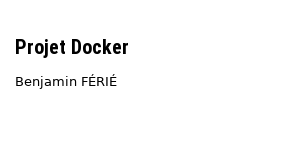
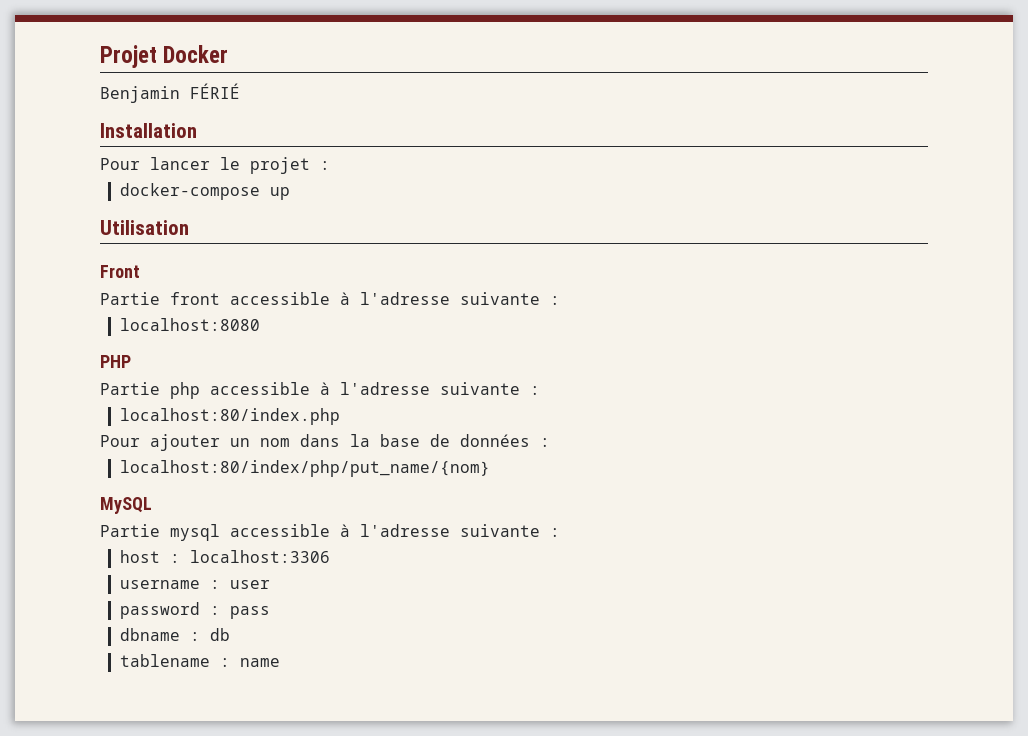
+ Installation
+ Pour lancer le projet :
+ docker-compose up
+ Utilisation
+ Front
+ Partie front accessible à l'adresse suivante :
+ localhost:8080
+ PHP
+ Partie php accessible à l'adresse suivante :
+ localhost:80/index.php
+ Pour ajouter un nom dans la base de données :
+ localhost:80/index/php/put_name/{nom}
+ MySQL
+ Partie mysql accessible à l'adresse suivante :
+ host : localhost:3306
+ username : user
+ password : pass
+ dbname : db
+ tablename : name

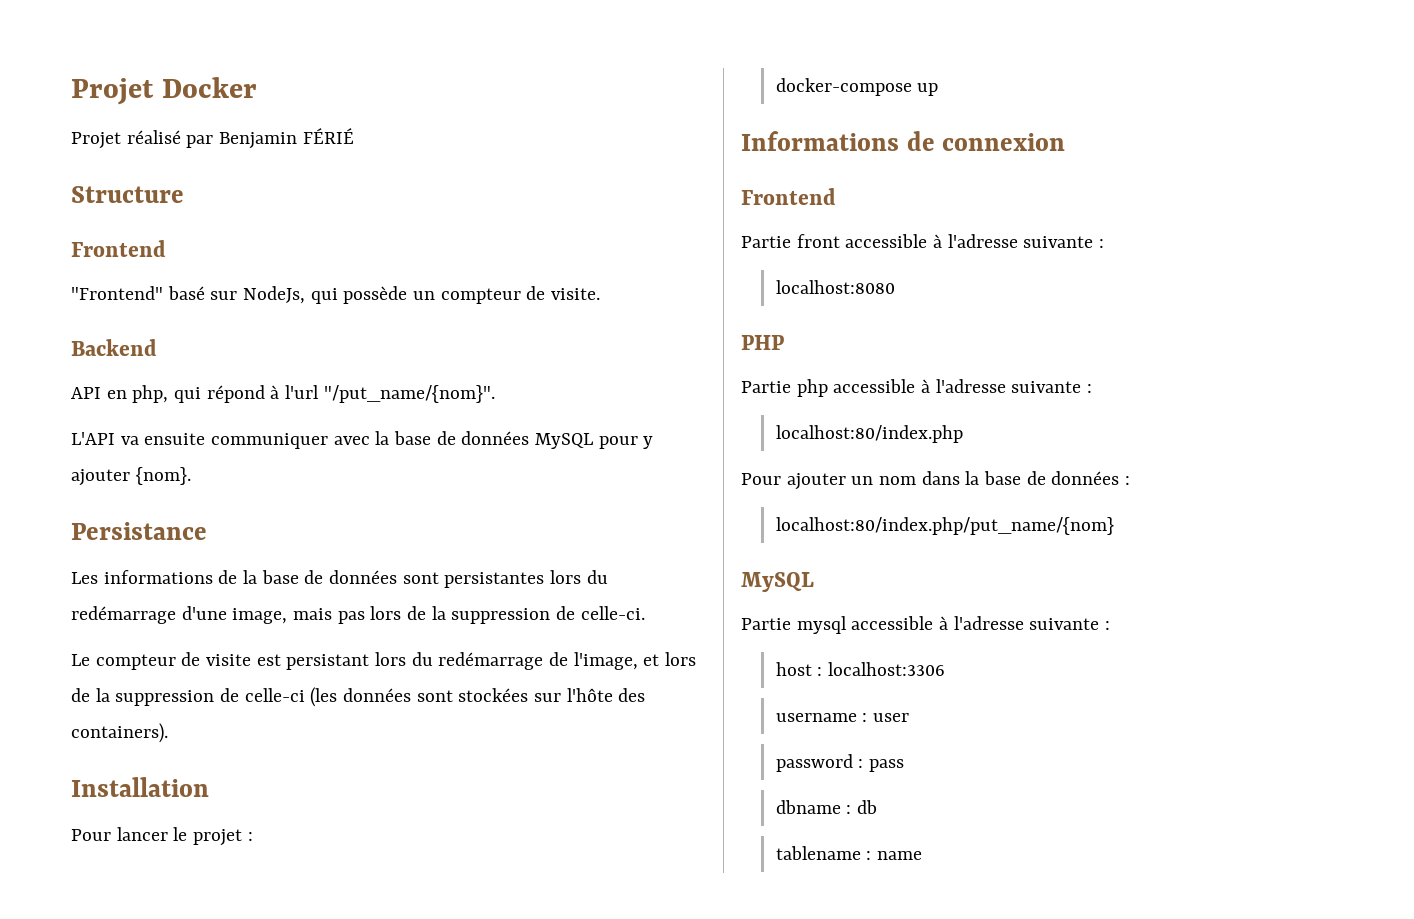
- Benjamin FÉRIÉ
+ Projet réalisé par Benjamin FÉRIÉ
+ Structure
+ Frontend
+ "Frontend" basé sur NodeJs, qui possède un compteur de visite.
+ Backend
+ API en php, qui répond à l'url "/put_name/{nom}".
+ L'API va ensuite communiquer avec la base de données MySQL pour y ajouter {nom}.
+ Persistance
+ Les informations de la base de données sont persistantes lors du redémarrage d'une image, mais pas lors de la suppression de celle-ci.
+ Le compteur de visite est persistant lors du redémarrage de l'image, et lors de la suppression de celle-ci (les données sont stockées sur l'hôte des containers).
- Utilisation
- Front
+ Informations de connexion
+ Frontend
- localhost:80/index/php/put_name/{nom}
+ localhost:80/index.php/put_name/{nom}

